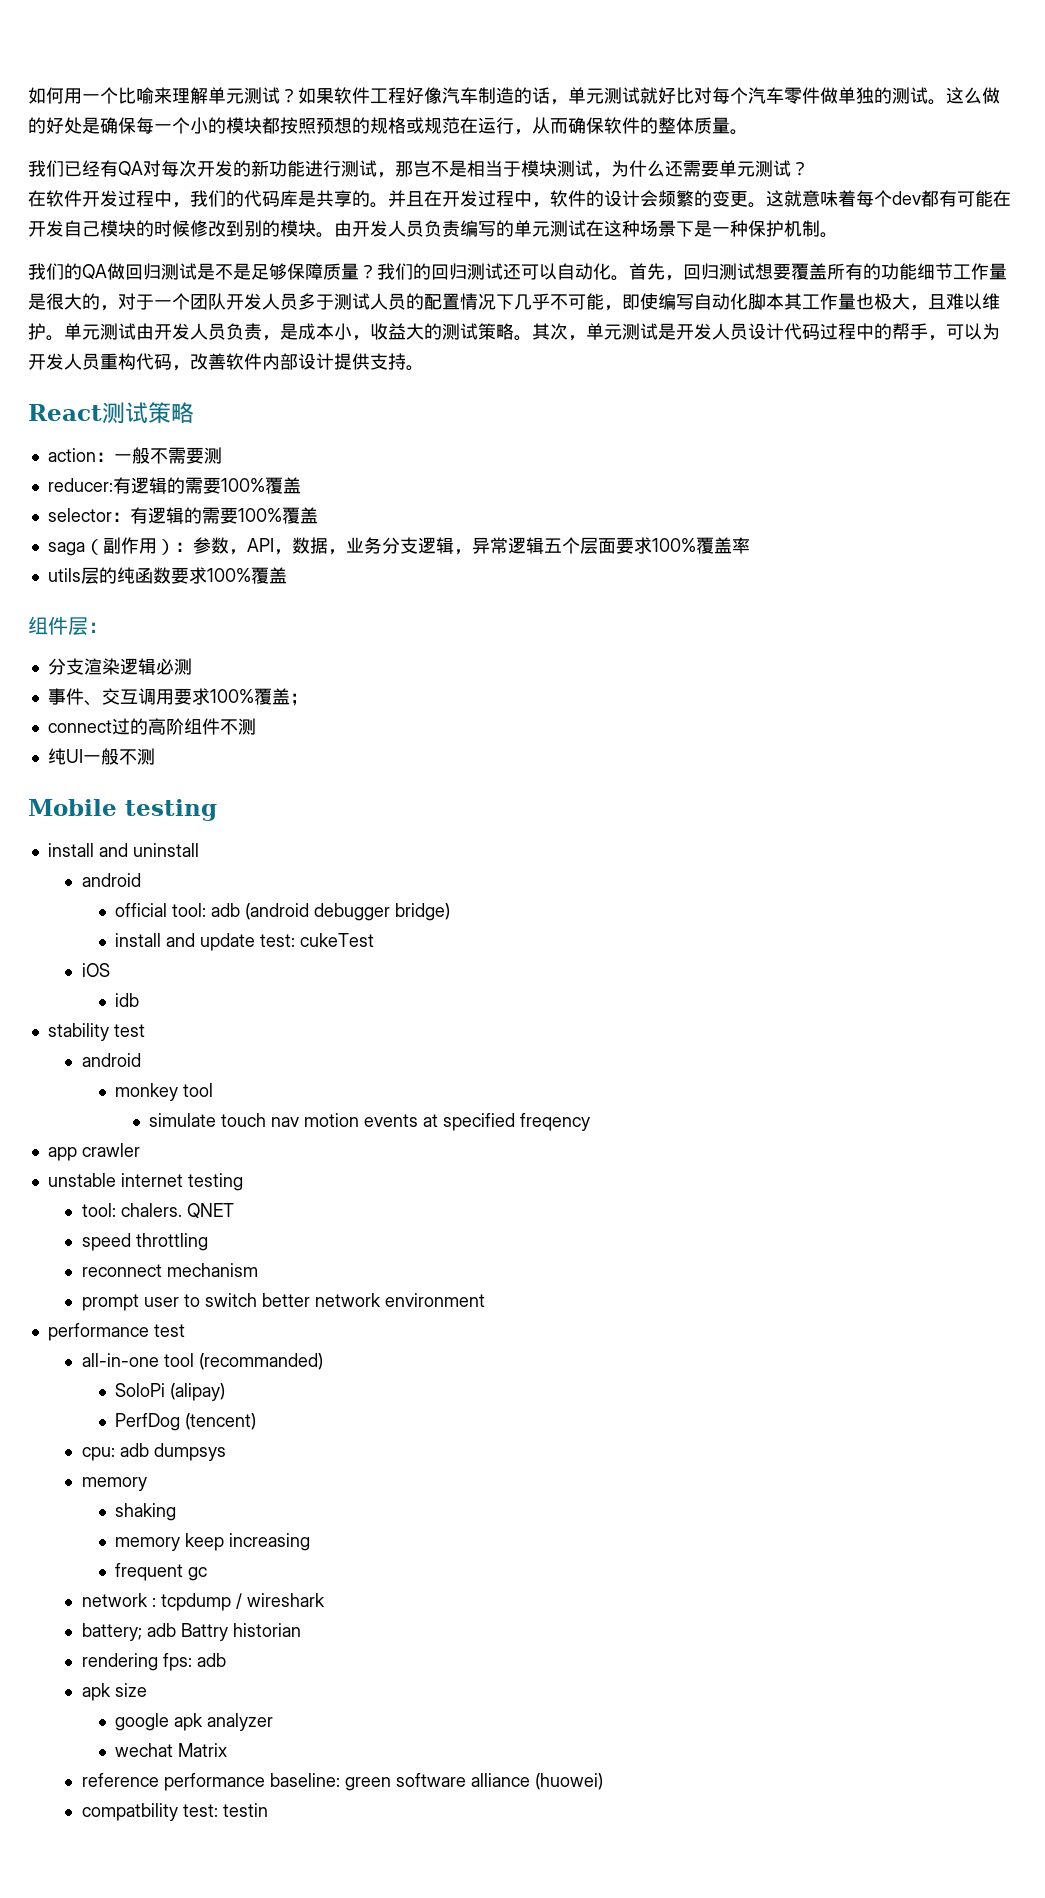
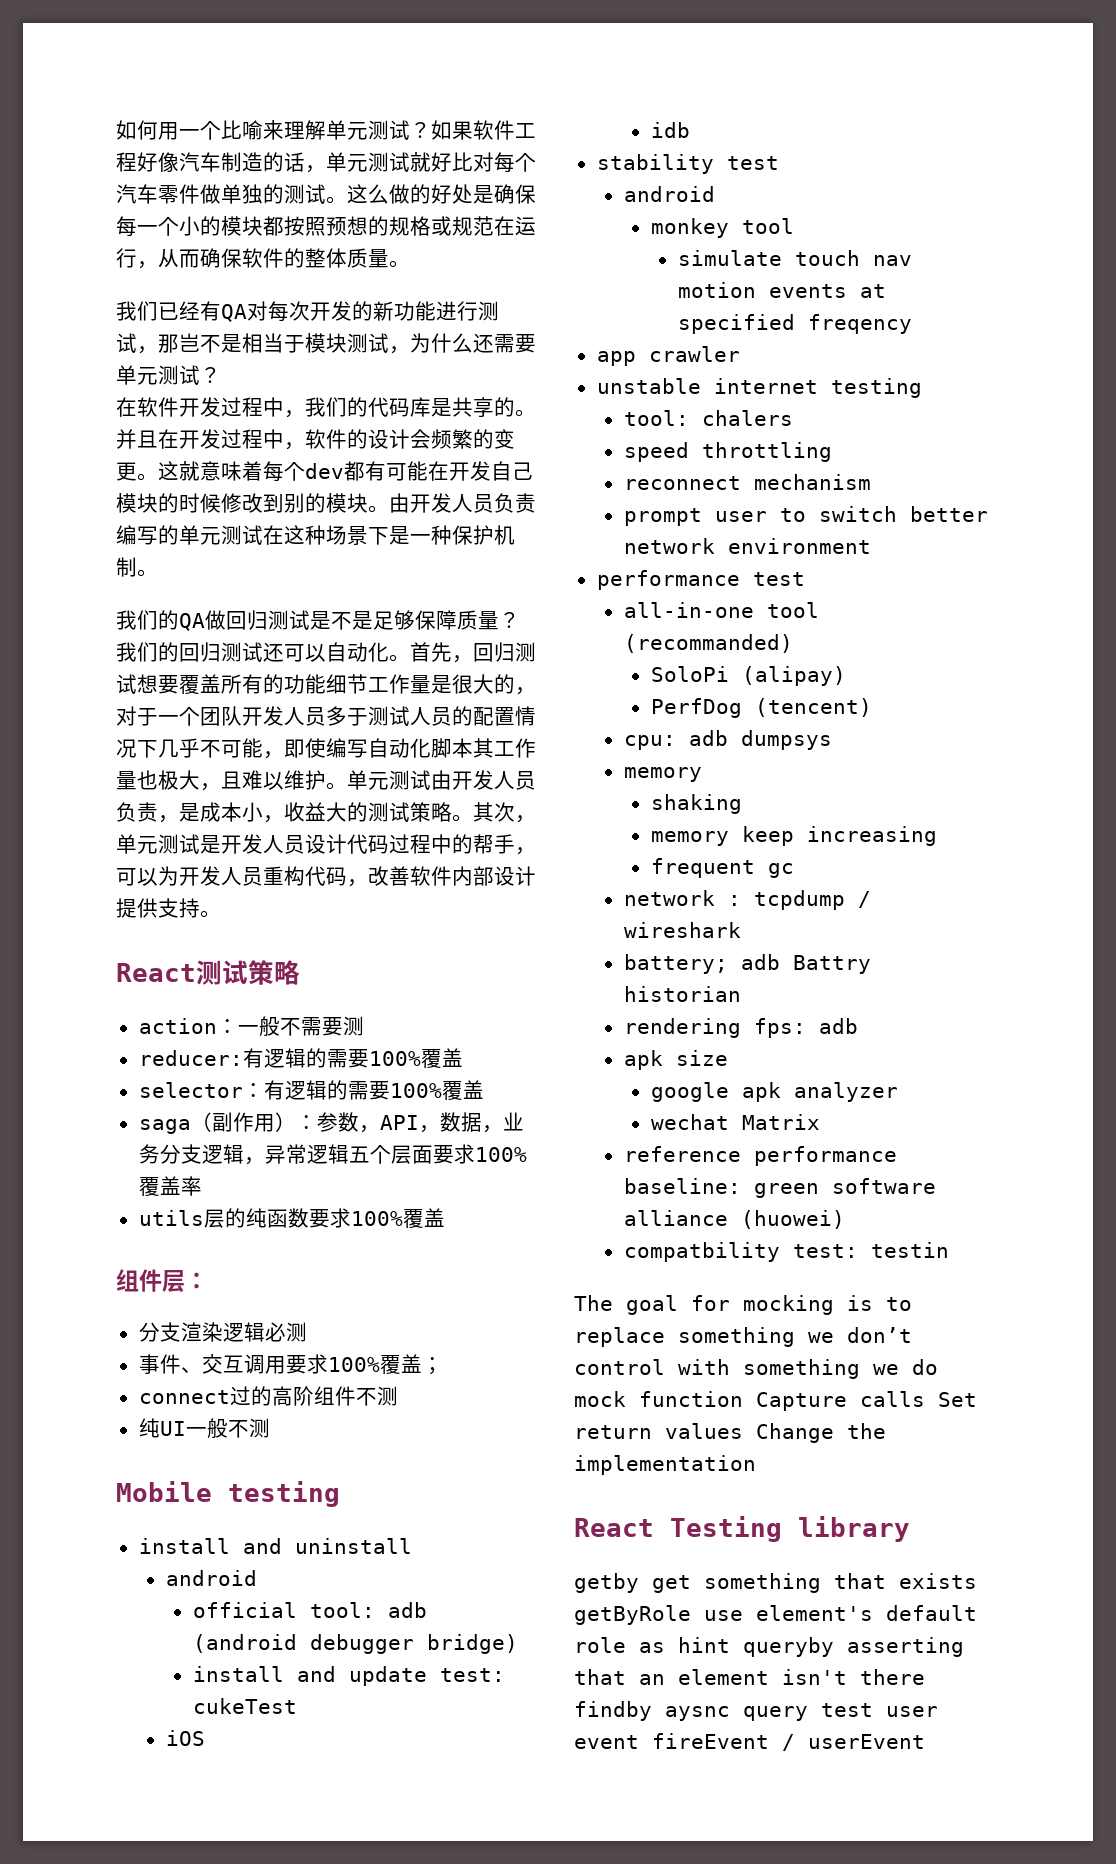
- tool: chalers. QNET
+ tool: chalers
+ The goal for mocking is to replace something we don’t control with something we do mock function Capture calls Set return values Change the implementation
+ React Testing library
+ getby get something that exists getByRole use element's default role as hint queryby asserting that an element isn't there findby aysnc query test user event fireEvent / userEvent

